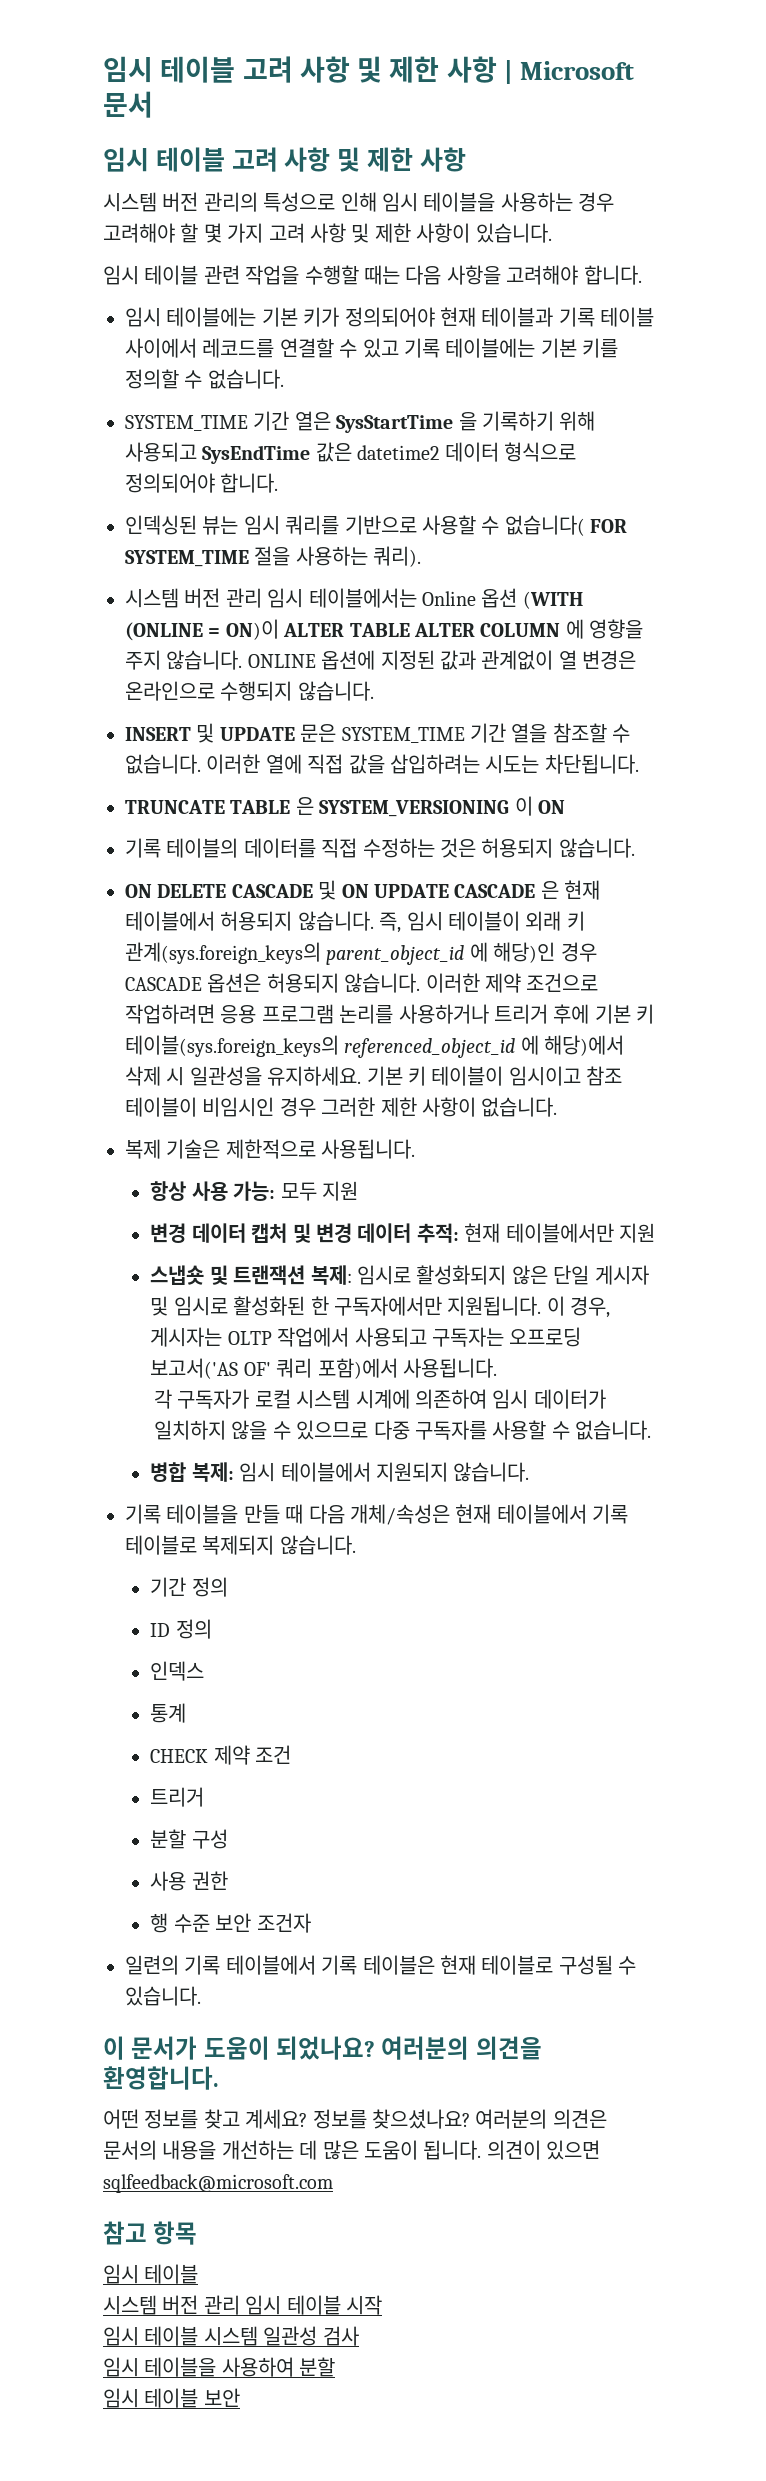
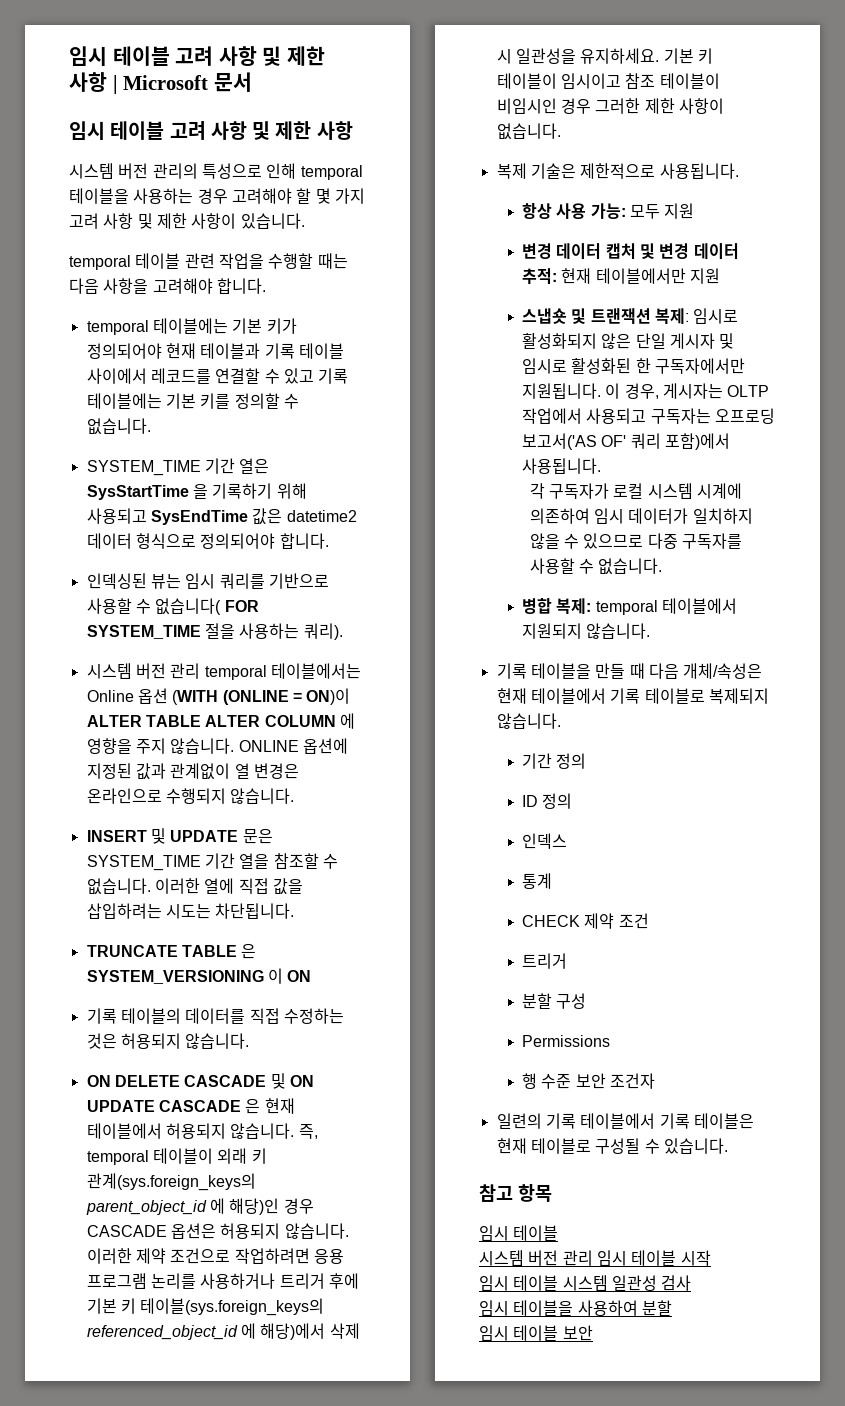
- 시스템 버전 관리의 특성으로 인해 임시 테이블을 사용하는 경우 고려해야 할 몇 가지 고려 사항 및 제한 사항이 있습니다.
+ 시스템 버전 관리의 특성으로 인해 temporal 테이블을 사용하는 경우 고려해야 할 몇 가지 고려 사항 및 제한 사항이 있습니다.
- 임시 테이블 관련 작업을 수행할 때는 다음 사항을 고려해야 합니다.
+ temporal 테이블 관련 작업을 수행할 때는 다음 사항을 고려해야 합니다.
- 임시 테이블에는 기본 키가 정의되어야 현재 테이블과 기록 테이블 사이에서 레코드를 연결할 수 있고 기록 테이블에는 기본 키를 정의할 수 없습니다.
+ temporal 테이블에는 기본 키가 정의되어야 현재 테이블과 기록 테이블 사이에서 레코드를 연결할 수 있고 기록 테이블에는 기본 키를 정의할 수 없습니다.
- 시스템 버전 관리 임시 테이블에서는 Online 옵션 (WITH (ONLINE = ON)이 ALTER TABLE ALTER COLUMN 에 영향을 주지 않습니다.
+ 시스템 버전 관리 temporal 테이블에서는 Online 옵션 (WITH (ONLINE = ON)이 ALTER TABLE ALTER COLUMN 에 영향을 주지 않습니다.
- 즉, 임시 테이블이 외래 키 관계(sys.foreign_keys의 parent_object_id 에 해당)인 경우 CASCADE 옵션은 허용되지 않습니다.
+ 즉, temporal 테이블이 외래 키 관계(sys.foreign_keys의 parent_object_id 에 해당)인 경우 CASCADE 옵션은 허용되지 않습니다.
- 병합 복제: 임시 테이블에서 지원되지 않습니다.
+ 병합 복제: temporal 테이블에서 지원되지 않습니다.
- 사용 권한
+ Permissions
- 이 문서가 도움이 되었나요? 여러분의 의견을 환영합니다.
- 어떤 정보를 찾고 계세요? 정보를 찾으셨나요? 여러분의 의견은 문서의 내용을 개선하는 데 많은 도움이 됩니다. 의견이 있으면 sqlfeedback@microsoft.com

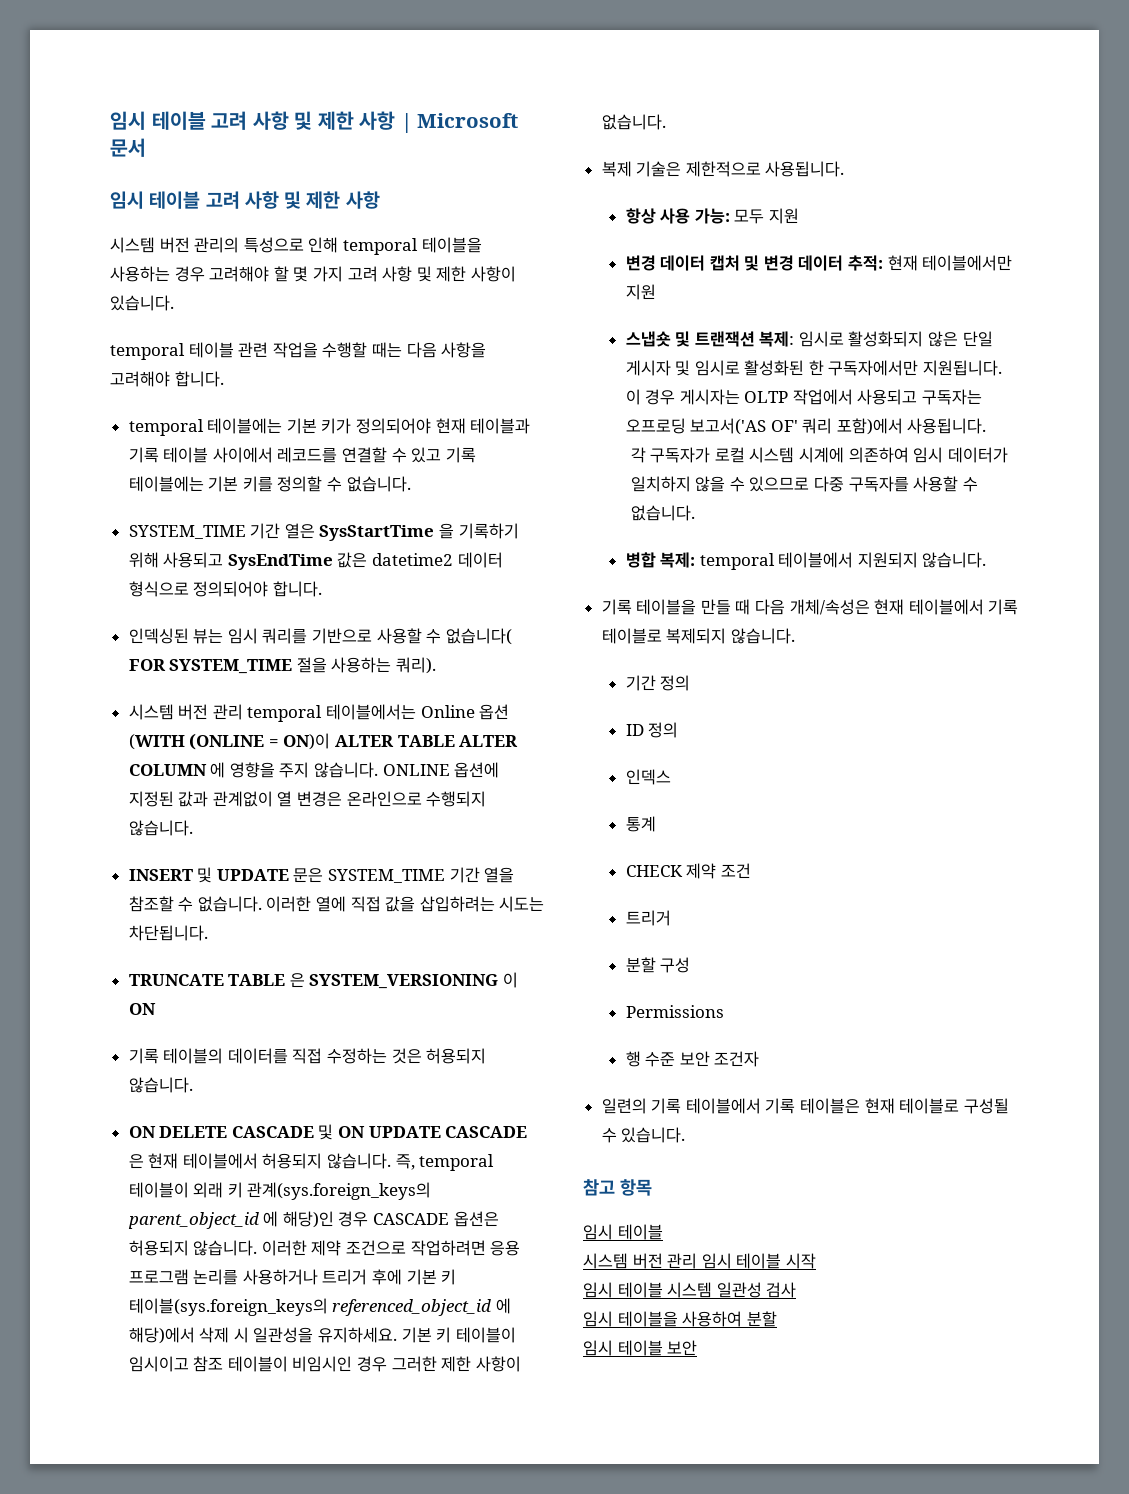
- 이 경우, 게시자는 OLTP 작업에서 사용되고 구독자는 오프로딩 보고서('AS OF' 쿼리 포함)에서 사용됩니다.
+ 이 경우 게시자는 OLTP 작업에서 사용되고 구독자는 오프로딩 보고서('AS OF' 쿼리 포함)에서 사용됩니다.

